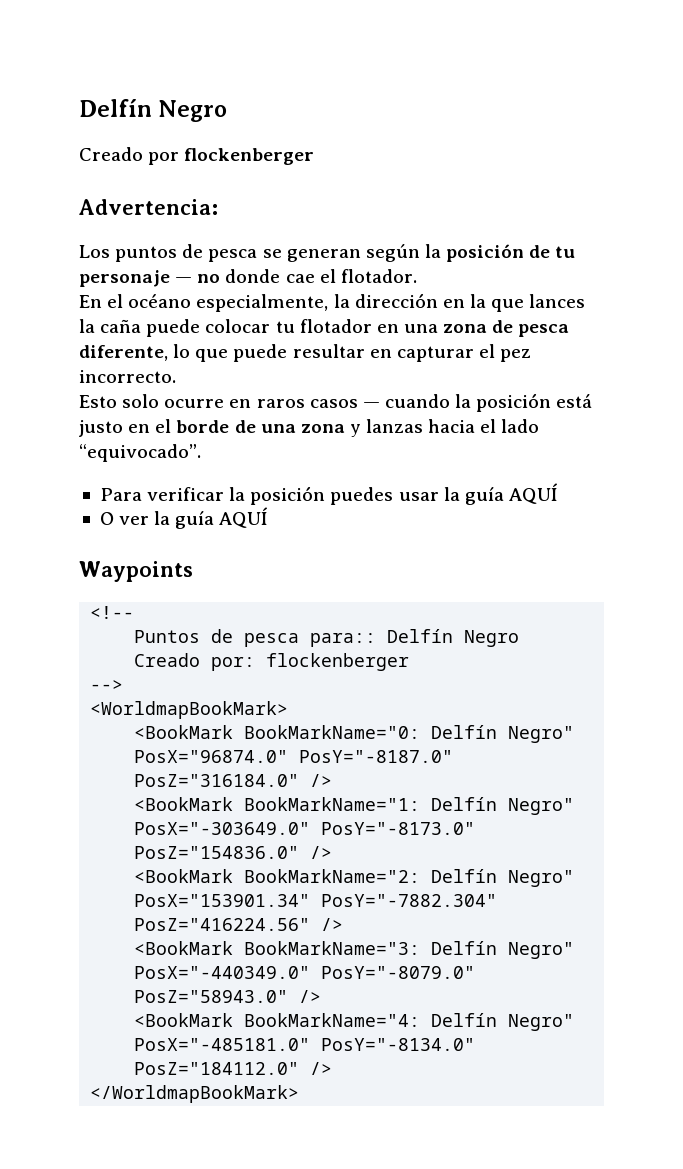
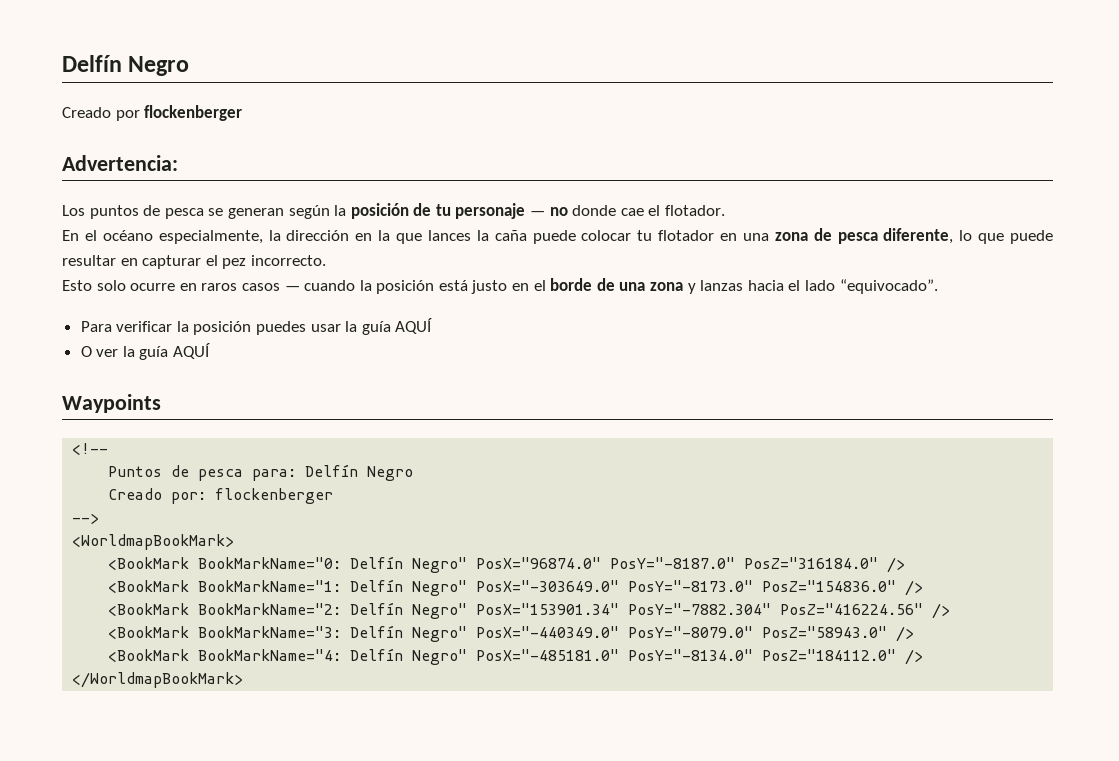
- Puntos de pesca para:: Delfín Negro
+ Puntos de pesca para: Delfín Negro

